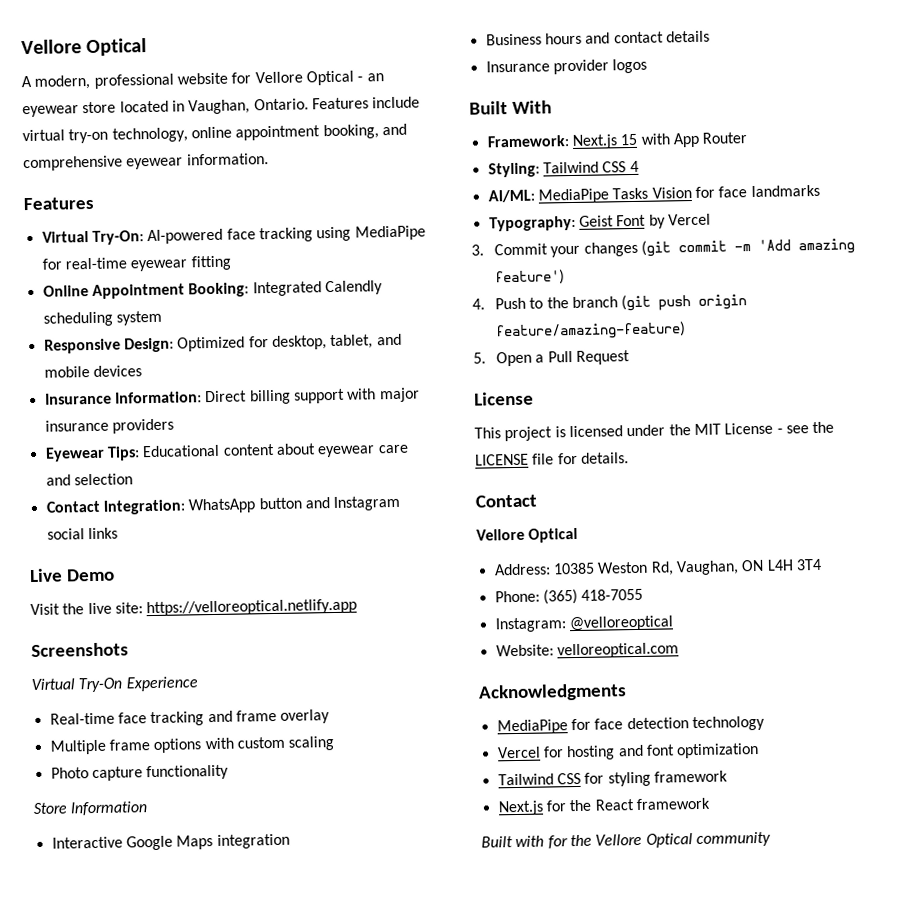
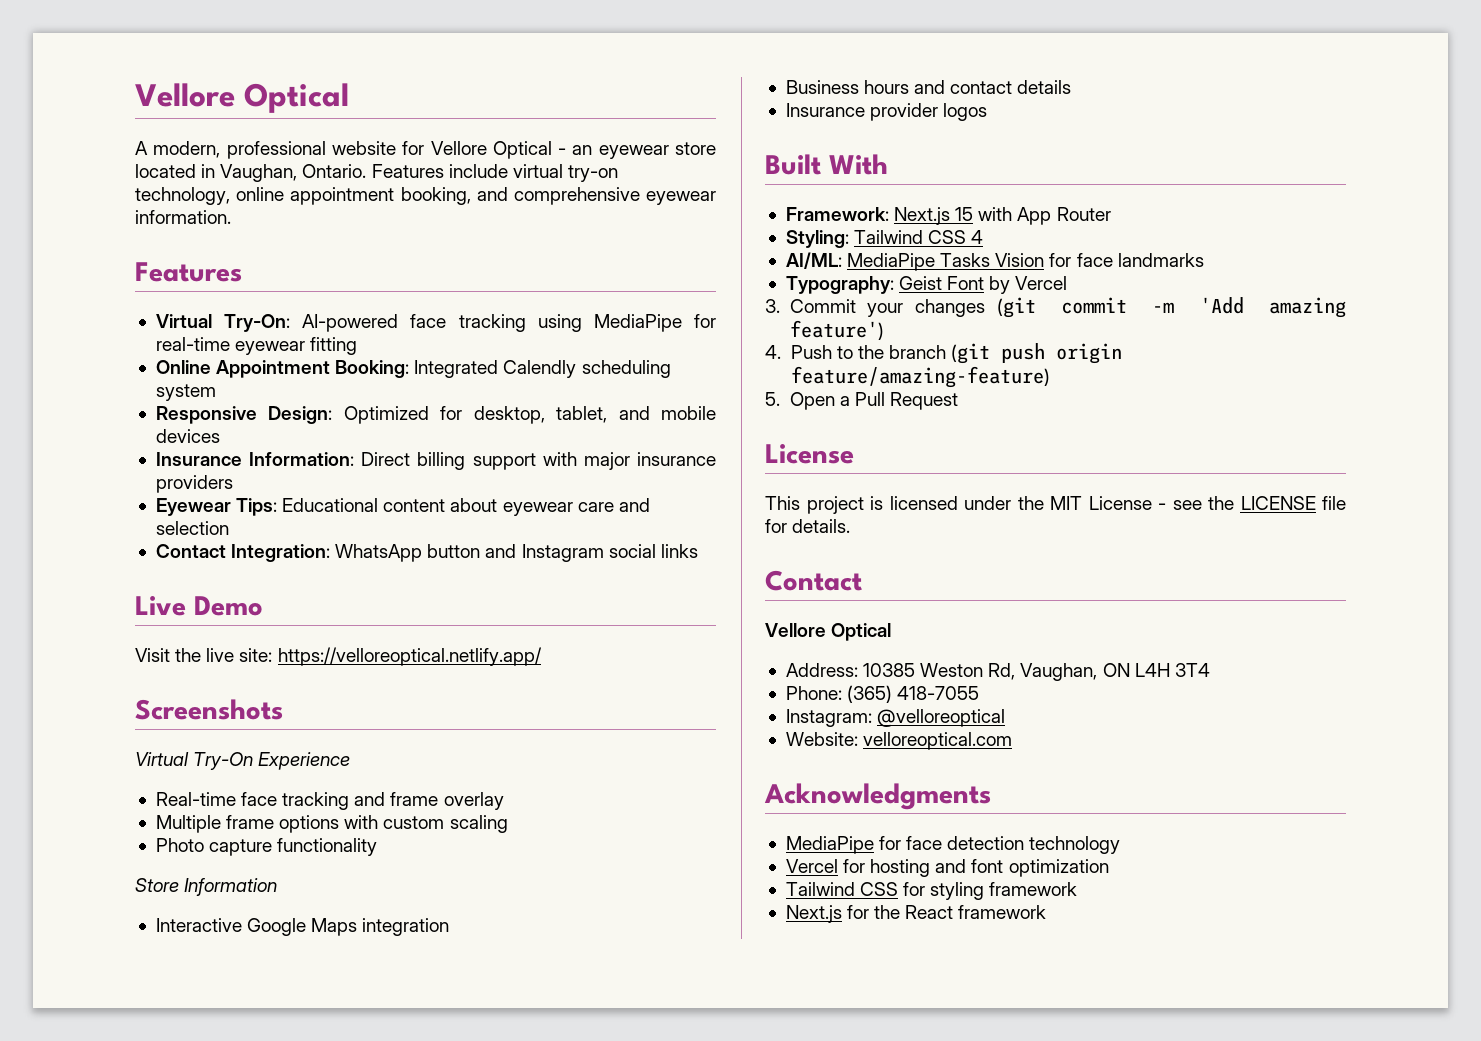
- Visit the live site: https://velloreoptical.netlify.app
+ Visit the live site: https://velloreoptical.netlify.app/
- Built with for the Vellore Optical community

